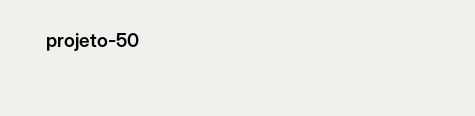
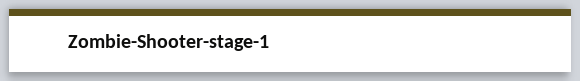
- projeto-50
+ Zombie-Shooter-stage-1

